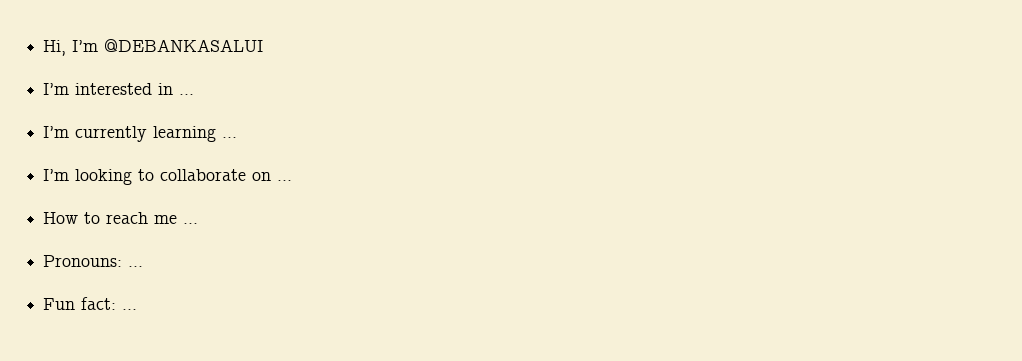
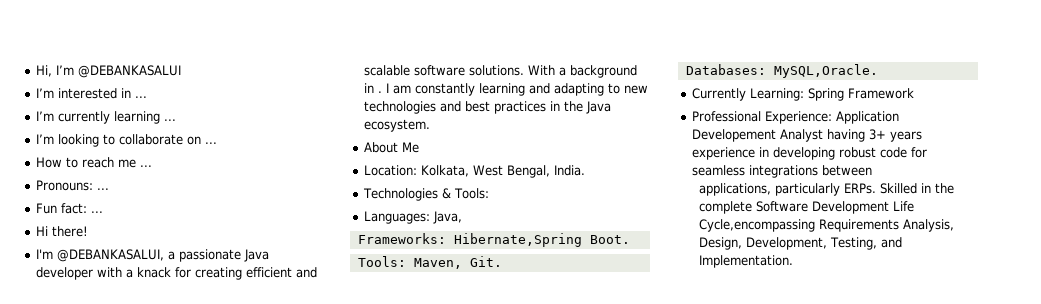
+ Hi there!
+ I'm @DEBANKASALUI, a passionate Java developer with a knack for creating efficient and scalable software solutions. With a background in . I am constantly learning and adapting to new technologies and best practices in the Java ecosystem.
+ About Me
+ Location: Kolkata, West Bengal, India.
+ Technologies & Tools:
+ Languages: Java,
+ Frameworks: Hibernate,Spring Boot.
+ Tools: Maven, Git.
+ Databases: MySQL,Oracle.
+ Currently Learning: Spring Framework
+ Professional Experience: Application Developement Analyst having 3+ years experience in developing robust code for seamless integrations between
+ applications, particularly ERPs. Skilled in the complete Software Development Life Cycle,encompassing Requirements Analysis, Design, Development, Testing, and Implementation.

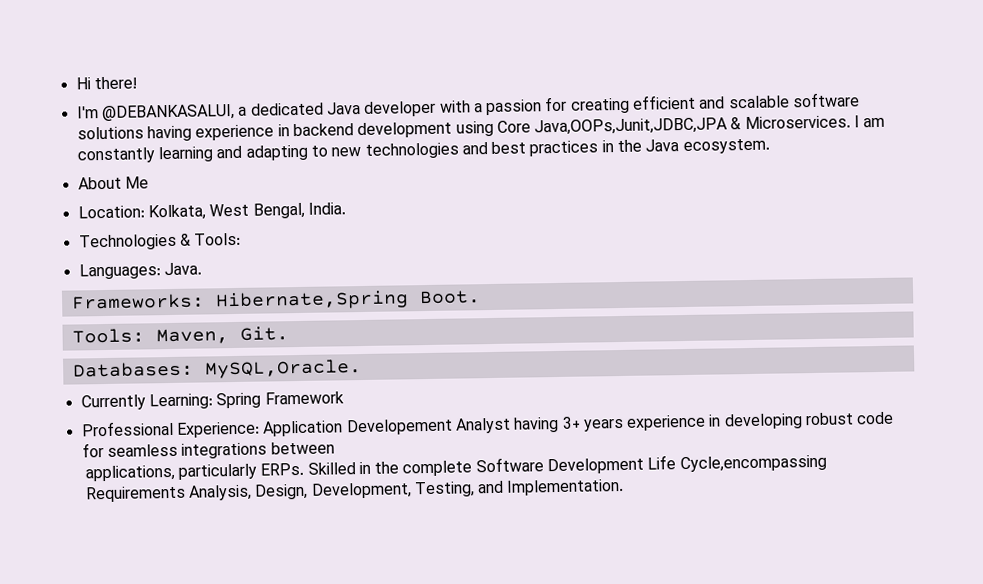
- Hi, I’m @DEBANKASALUI
- I’m interested in ...
- I’m currently learning ...
- I’m looking to collaborate on ...
- How to reach me ...
- Pronouns: ...
- Fun fact: ...
- I'm @DEBANKASALUI, a passionate Java developer with a knack for creating efficient and scalable software solutions. With a background in .
+ I'm @DEBANKASALUI, a dedicated Java developer with a passion for creating efficient and scalable software solutions having experience in backend development using Core Java,OOPs,Junit,JDBC,JPA & Microservices.
- Languages: Java,
+ Languages: Java.

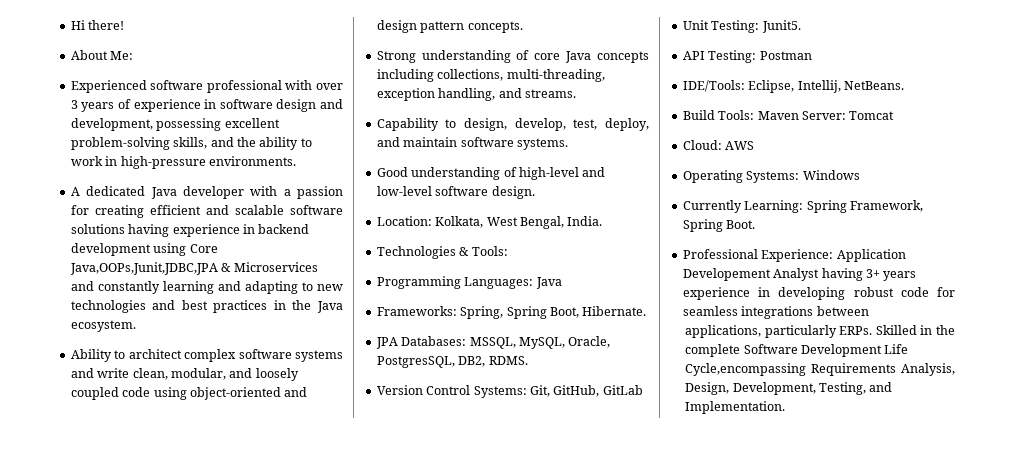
- I'm @DEBANKASALUI, a dedicated Java developer with a passion for creating efficient and scalable software solutions having experience in backend development using Core Java,OOPs,Junit,JDBC,JPA & Microservices. I am constantly learning and adapting to new technologies and best practices in the Java ecosystem.
+ About Me:
+ Experienced software professional with over 3 years of experience in software design and development, possessing excellent problem-solving skills, and the ability to work in high-pressure environments.
+ A dedicated Java developer with a passion for creating efficient and scalable software solutions having experience in backend development using Core Java,OOPs,Junit,JDBC,JPA & Microservices and constantly learning and adapting to new technologies and best practices in the Java ecosystem.
- About Me
+ Ability to architect complex software systems and write clean, modular, and loosely coupled code using object-oriented and design pattern concepts.
+ Strong understanding of core Java concepts including collections, multi-threading, exception handling, and streams.
+ Capability to design, develop, test, deploy, and maintain software systems.
+ Good understanding of high-level and low-level software design.
- Languages: Java.
- Frameworks: Hibernate,Spring Boot.
- Tools: Maven, Git.
- Databases: MySQL,Oracle.
+ Programming Languages: Java
+ Frameworks: Spring, Spring Boot, Hibernate.
+ JPA Databases: MSSQL, MySQL, Oracle, PostgresSQL, DB2, RDMS.
+ Version Control Systems: Git, GitHub, GitLab
+ Unit Testing: Junit5.
+ API Testing: Postman
+ IDE/Tools: Eclipse, Intellij, NetBeans.
+ Build Tools: Maven Server: Tomcat
+ Cloud: AWS
+ Operating Systems: Windows
- Currently Learning: Spring Framework
+ Currently Learning: Spring Framework, Spring Boot.

